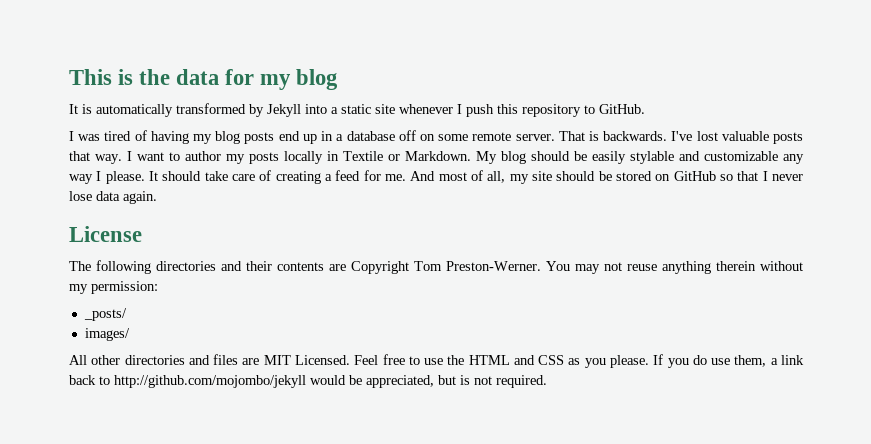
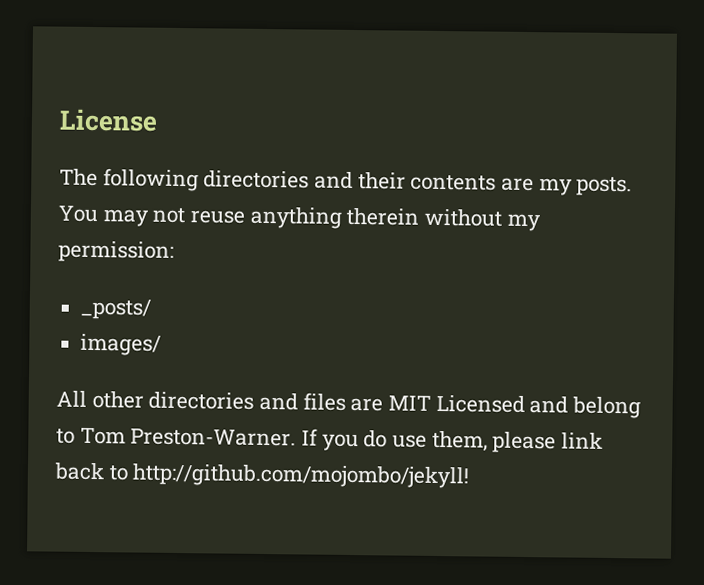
- This is the data for my blog
- It is automatically transformed by Jekyll into a static site whenever I push this repository to GitHub.
- I was tired of having my blog posts end up in a database off on some remote server. That is backwards. I've lost valuable posts that way. I want to author my posts locally in Textile or Markdown. My blog should be easily stylable and customizable any way I please. It should take care of creating a feed for me. And most of all, my site should be stored on GitHub so that I never lose data again.
- The following directories and their contents are Copyright Tom Preston-Werner.
+ The following directories and their contents are my posts.
- All other directories and files are MIT Licensed. Feel free to use the HTML and CSS as you please.
+ All other directories and files are MIT Licensed and belong to Tom Preston-Warner.
- If you do use them, a link back to http://github.com/mojombo/jekyll would be appreciated, but is not required.
+ If you do use them, please link back to http://github.com/mojombo/jekyll!

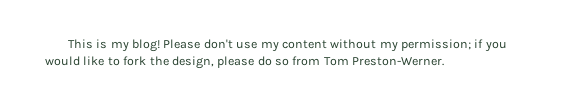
- License
- The following directories and their contents are my posts. You may not reuse anything therein without my permission:
- _posts/
- images/
- All other directories and files are MIT Licensed and belong to Tom Preston-Warner. If you do use them, please link back to http://github.com/mojombo/jekyll!
+ This is my blog! Please don't use my content without my permission; if you would like to fork the design, please do so from Tom Preston-Werner.

